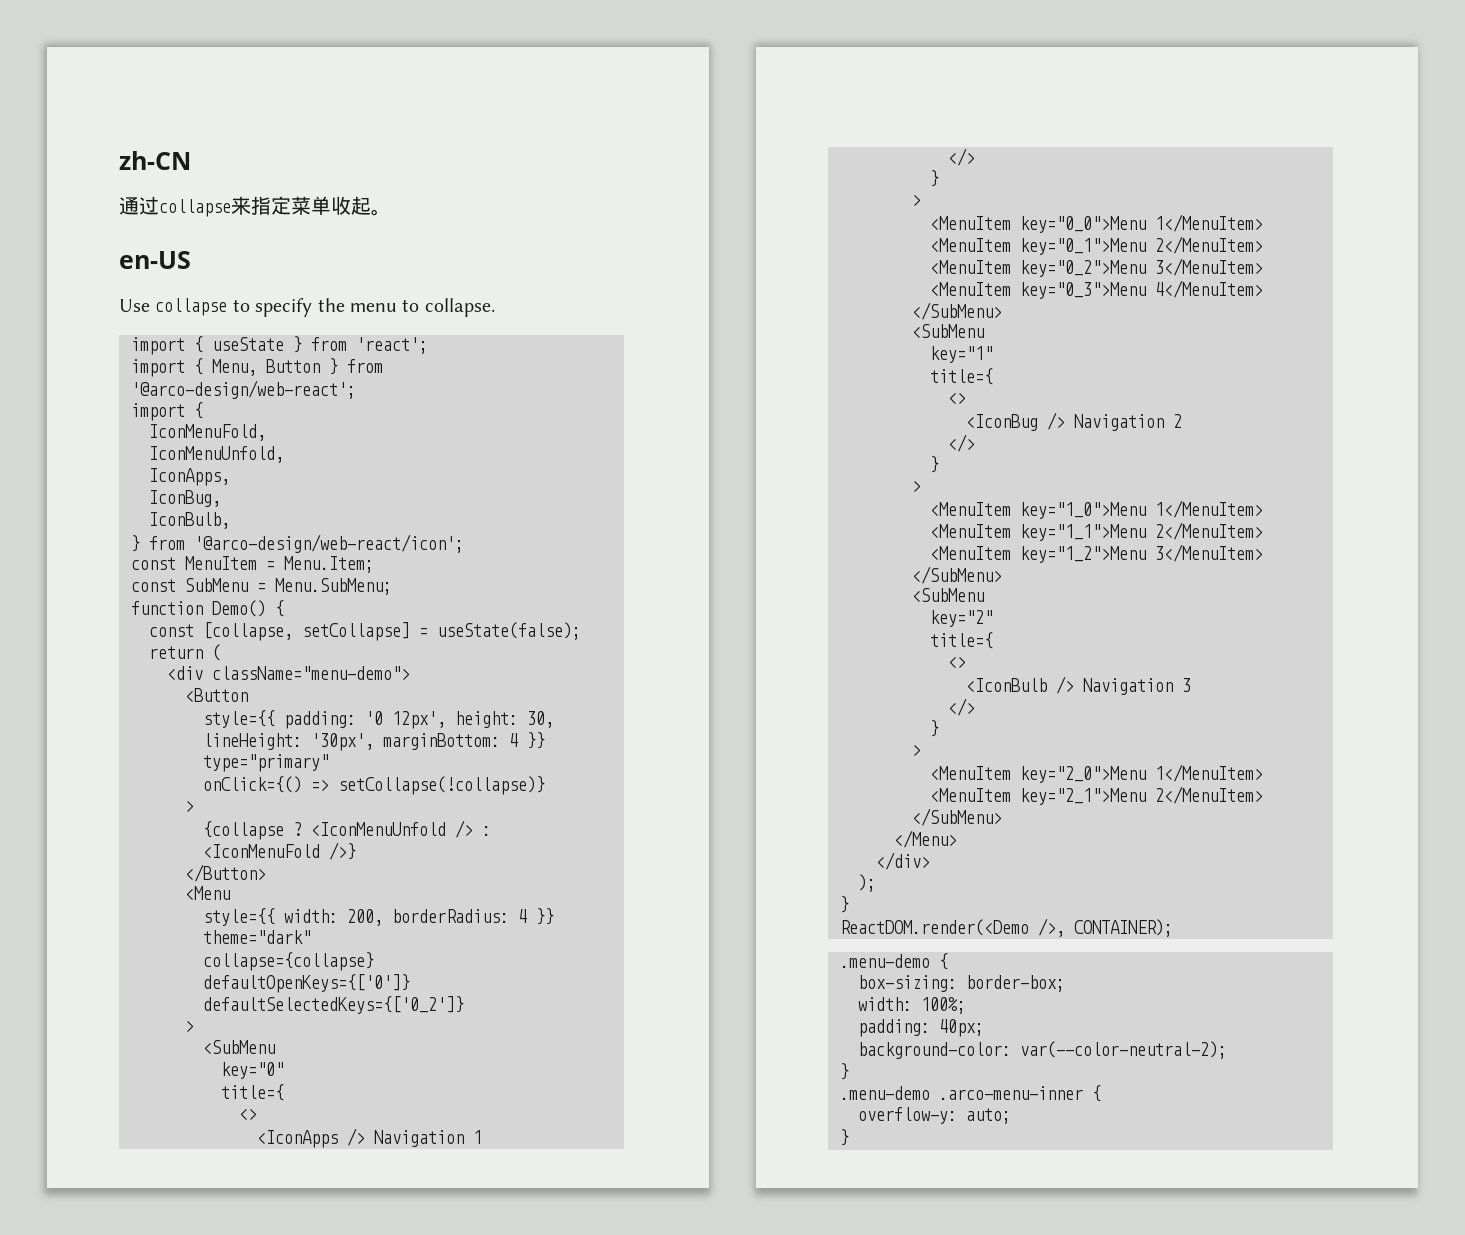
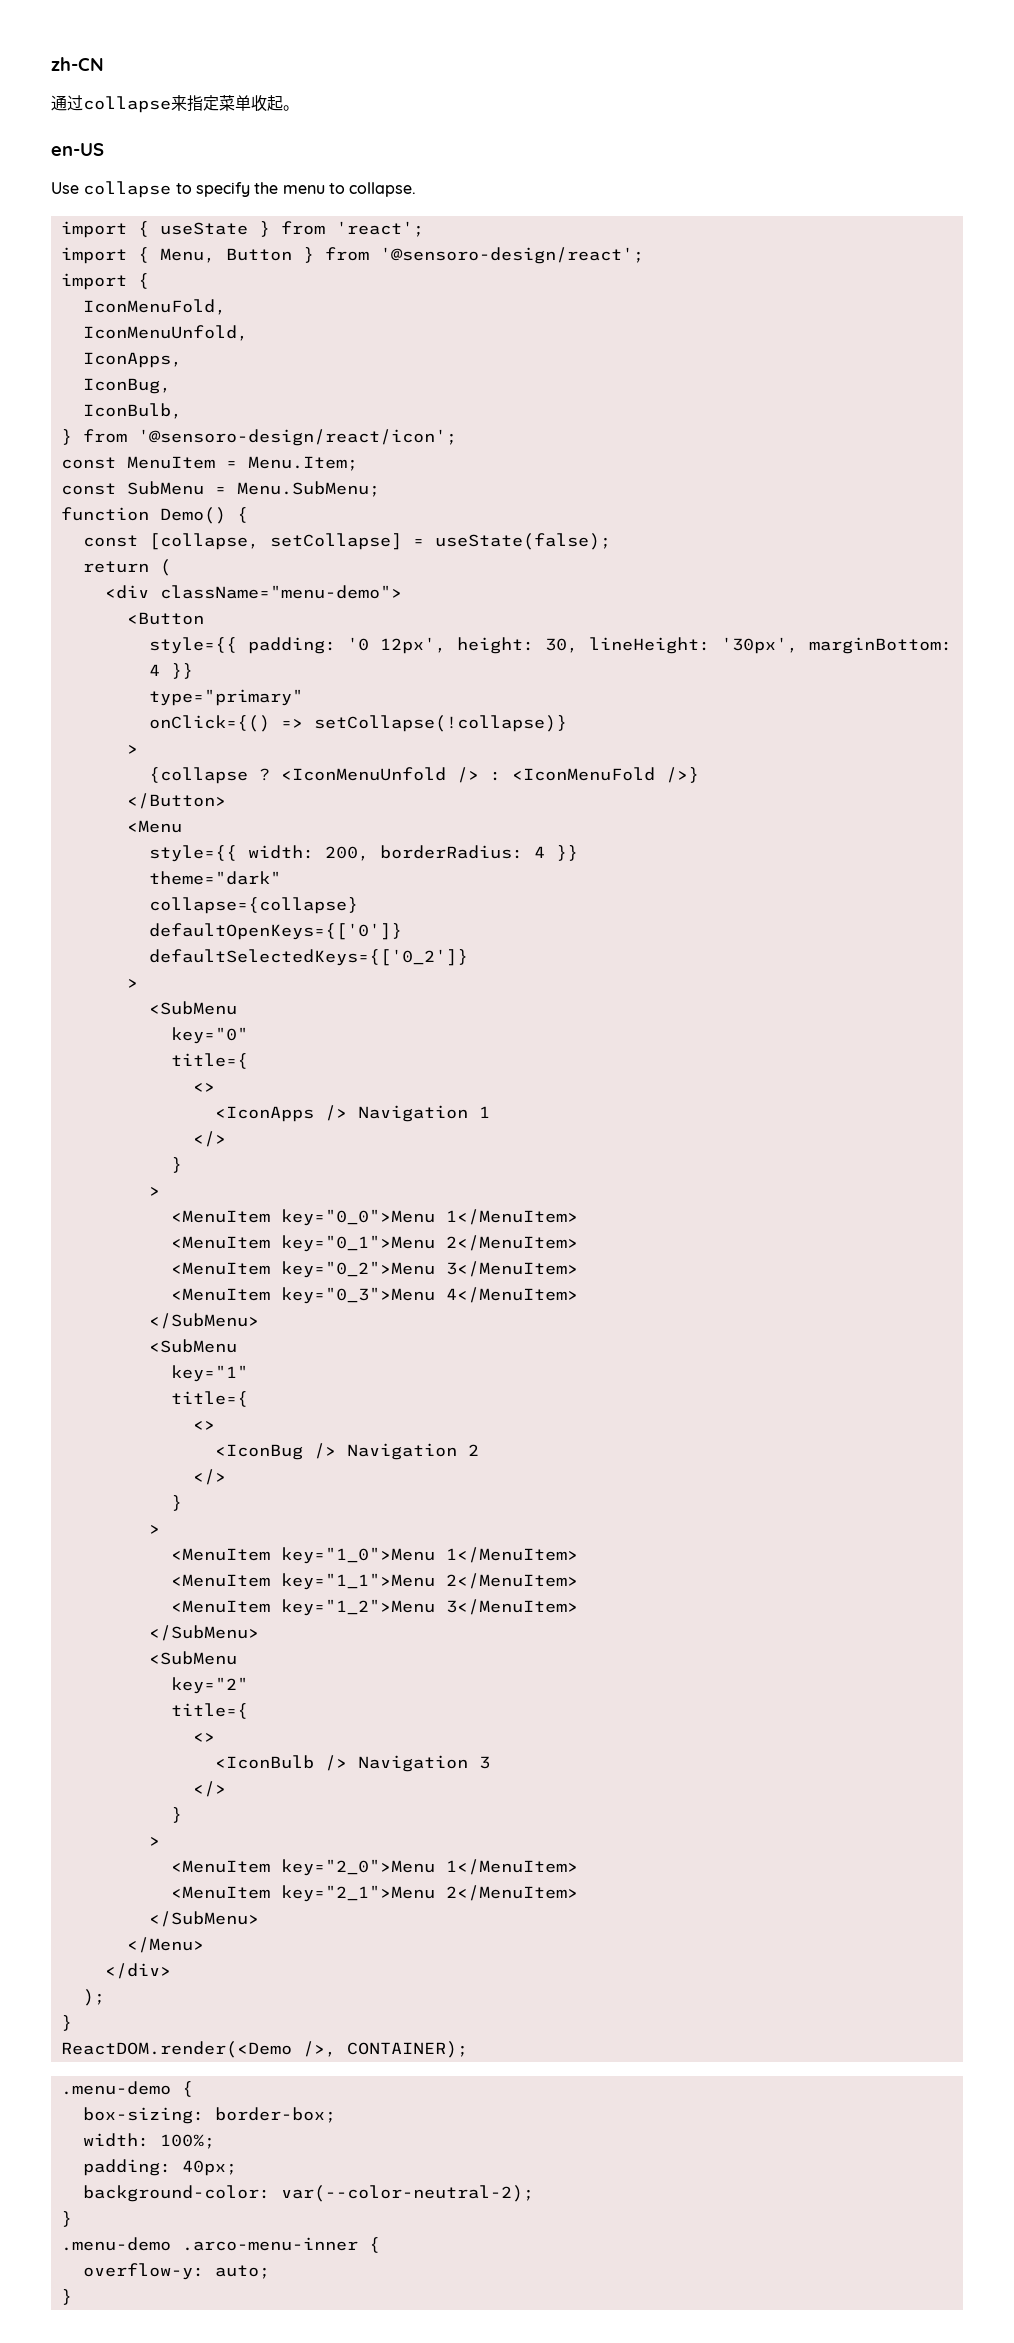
- import { Menu, Button } from '@arco-design/web-react';
+ import { Menu, Button } from '@sensoro-design/react';
- } from '@arco-design/web-react/icon';
+ } from '@sensoro-design/react/icon';

